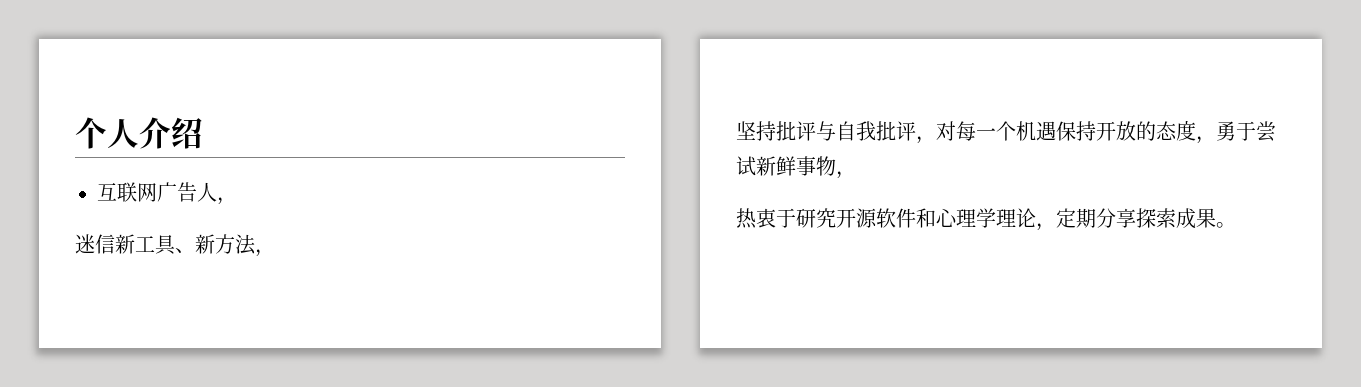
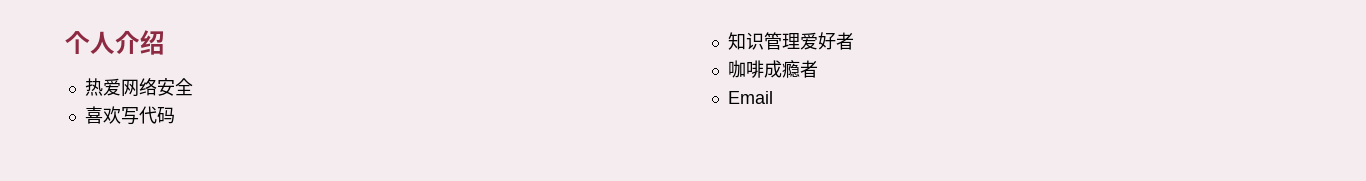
- 互联网广告人，
- 迷信新工具、新方法，
- 坚持批评与自我批评，对每一个机遇保持开放的态度，勇于尝试新鲜事物，
- 热衷于研究开源软件和心理学理论，定期分享探索成果。
+ 热爱网络安全
+ 喜欢写代码
+ 知识管理爱好者
+ 咖啡成瘾者
+ Email

